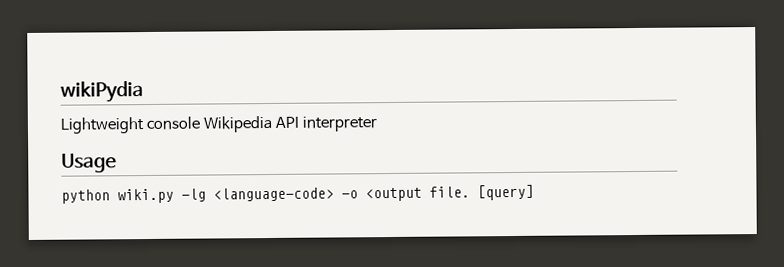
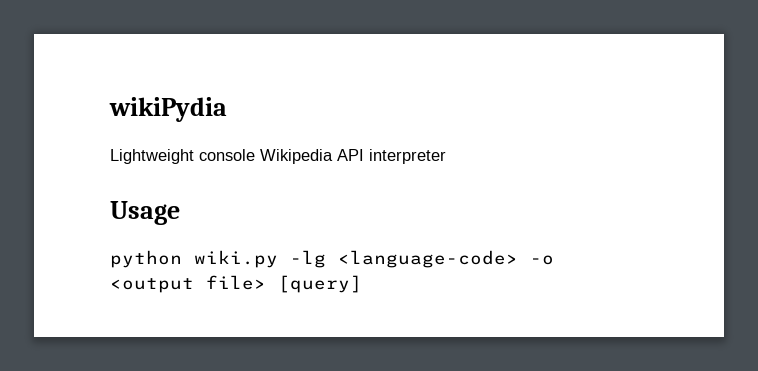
- python wiki.py -lg <language-code> -o <output file. [query]
+ python wiki.py -lg <language-code> -o <output file> [query]

